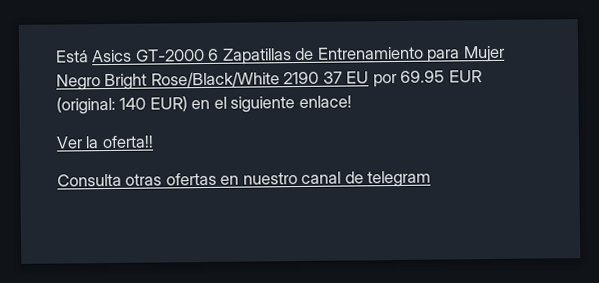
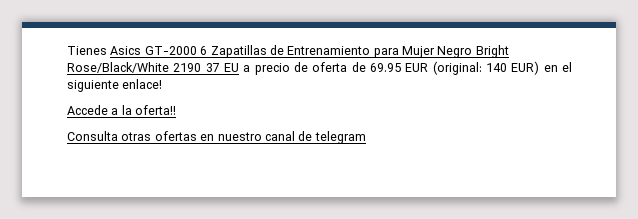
- Está Asics GT-2000 6 Zapatillas de Entrenamiento para Mujer Negro Bright Rose/Black/White 2190 37 EU por 69.95 EUR (original: 140 EUR) en el siguiente enlace!
+ Tienes Asics GT-2000 6 Zapatillas de Entrenamiento para Mujer Negro Bright Rose/Black/White 2190 37 EU a precio de oferta de 69.95 EUR (original: 140 EUR) en el siguiente enlace!
- Ver la oferta!!
+ Accede a la oferta!!

